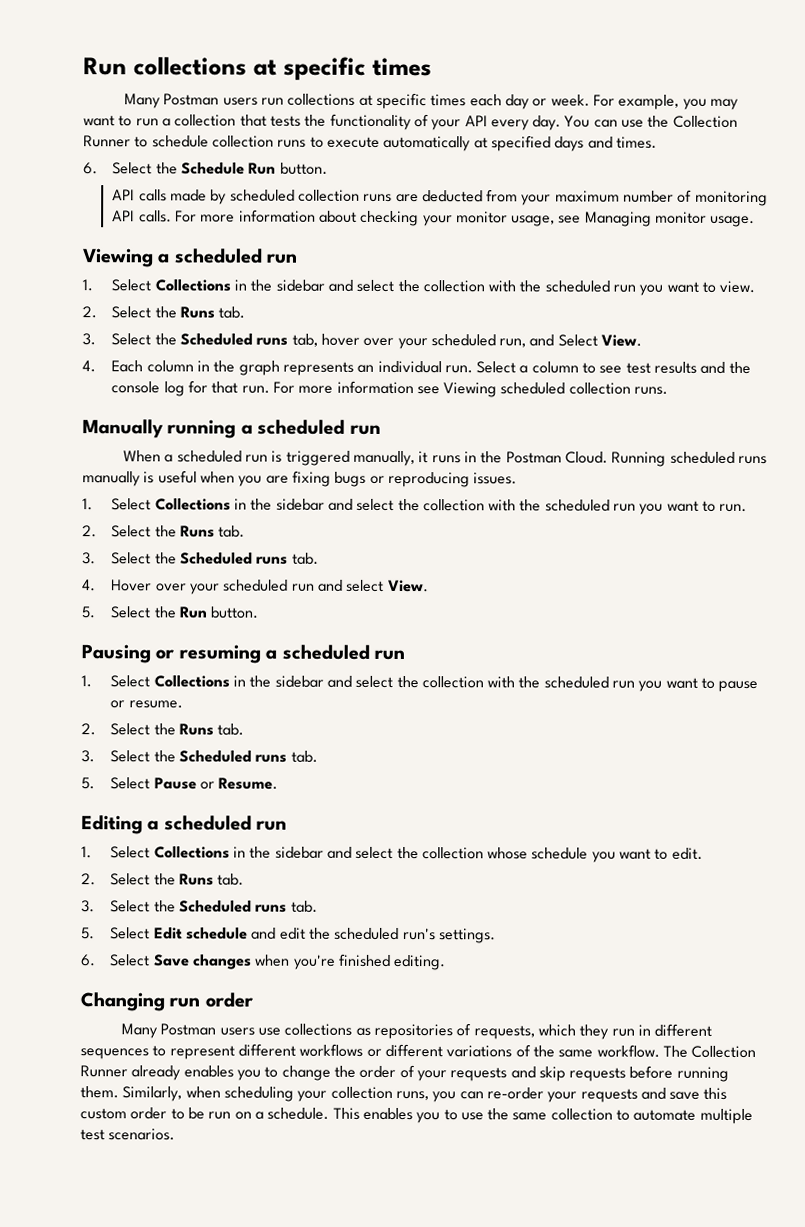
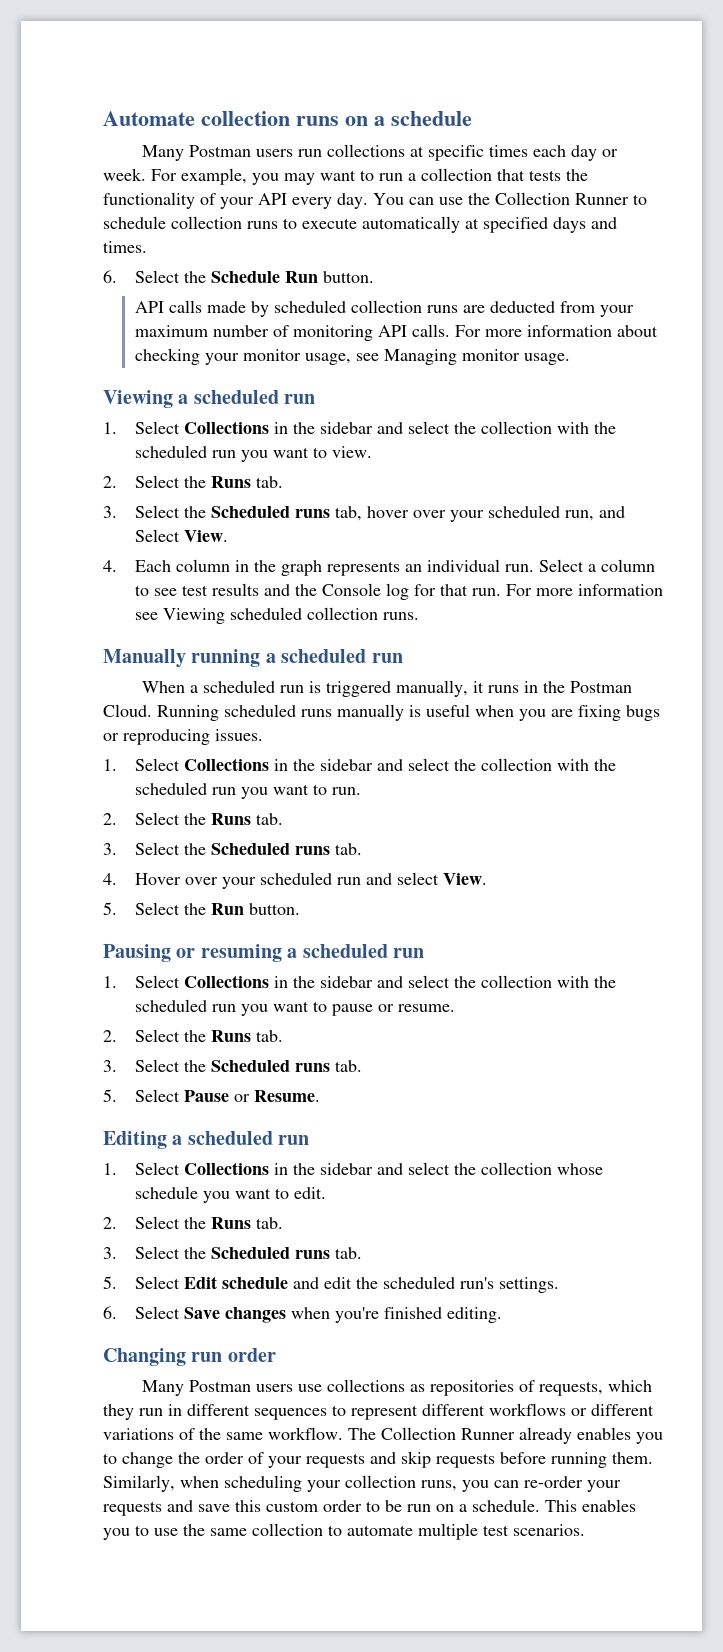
- Run collections at specific times
+ Automate collection runs on a schedule
- Select a column to see test results and the console log for that run.
+ Select a column to see test results and the Console log for that run.

